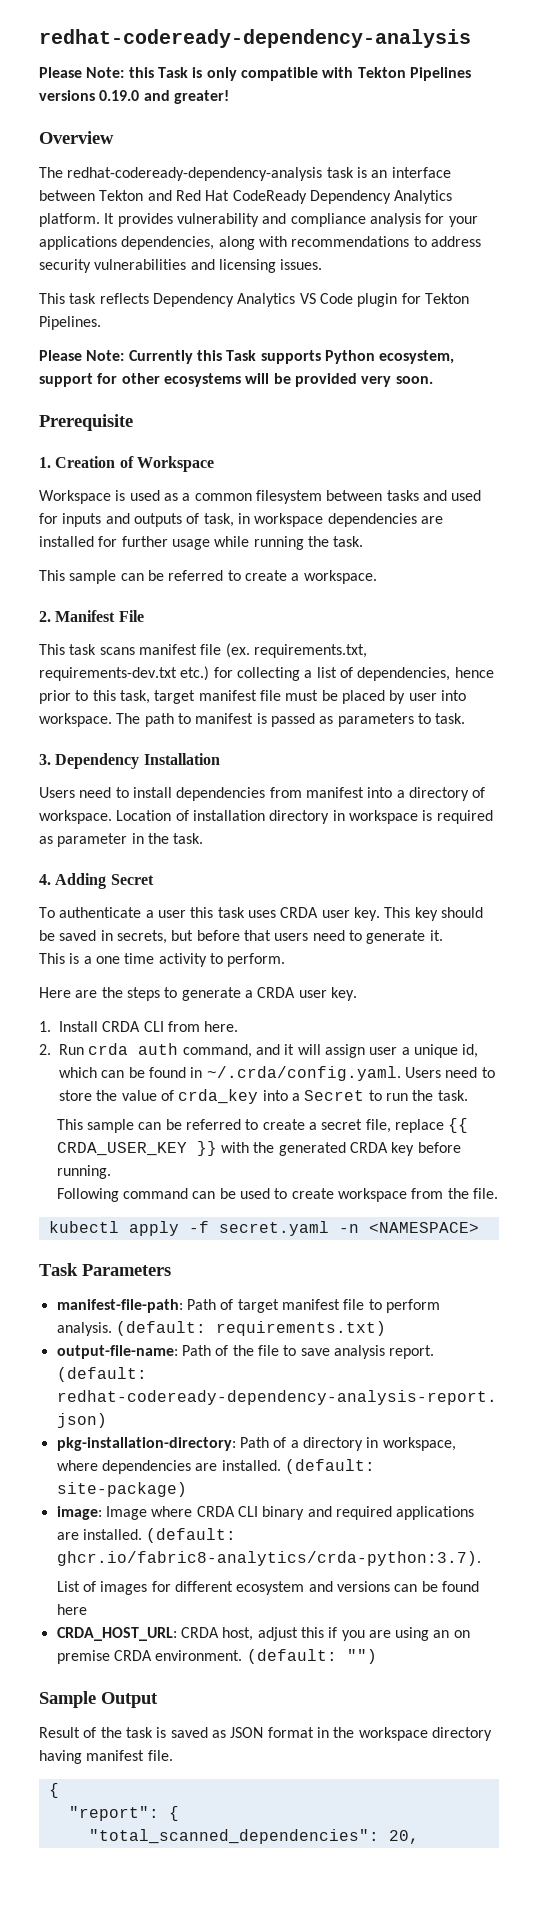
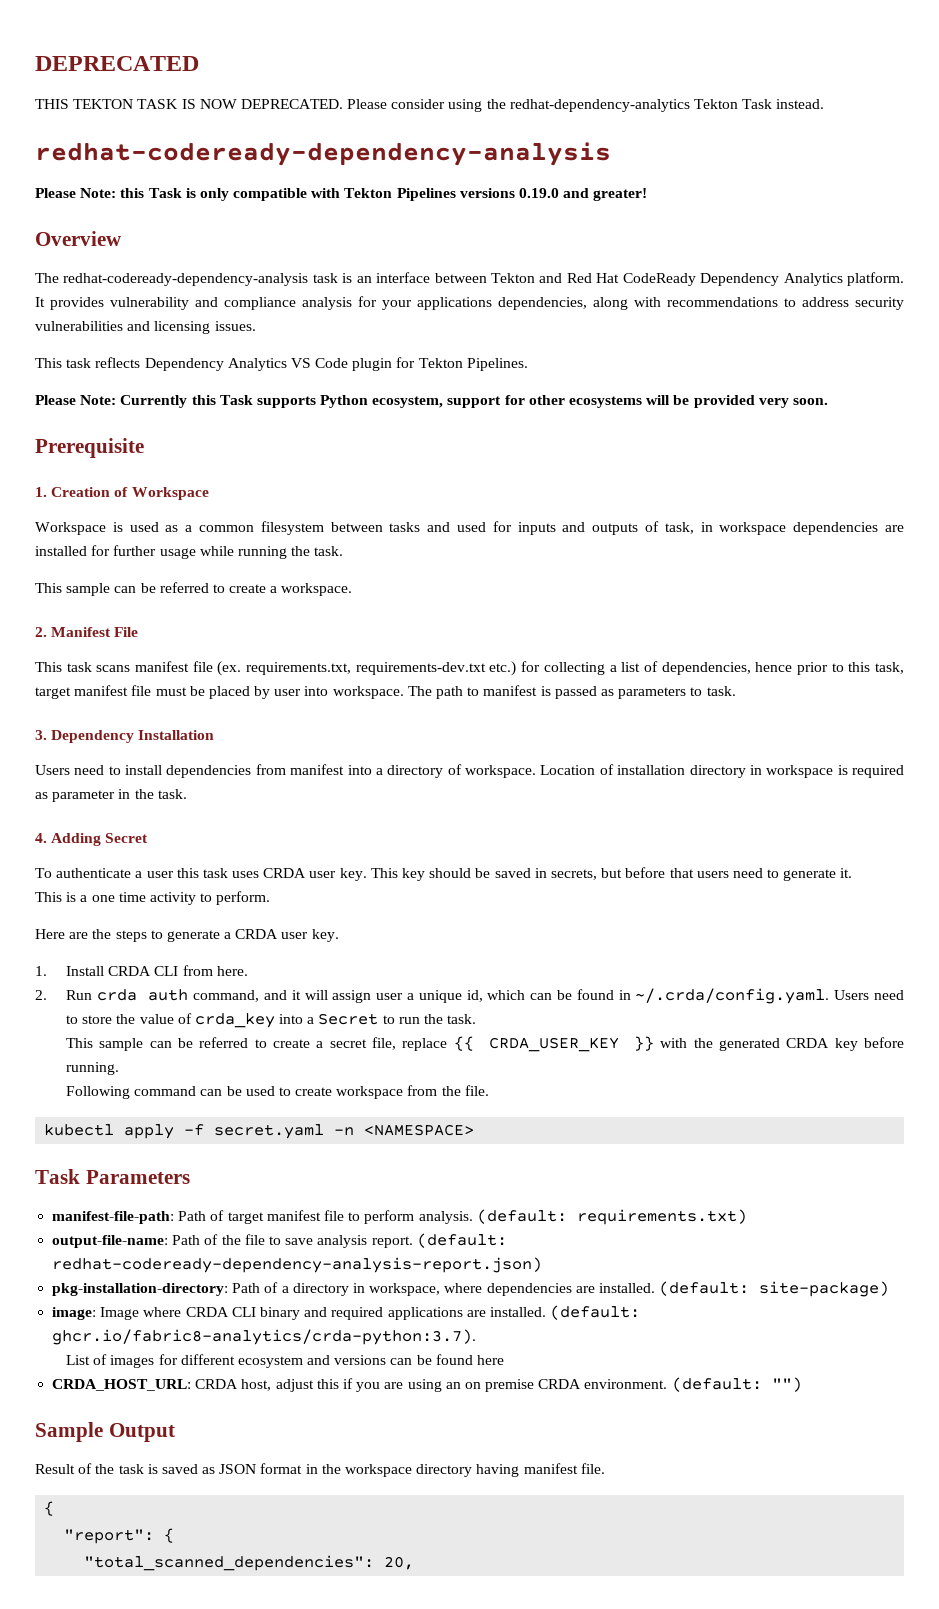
+ DEPRECATED
+ THIS TEKTON TASK IS NOW DEPRECATED. Please consider using the redhat-dependency-analytics Tekton Task instead.

